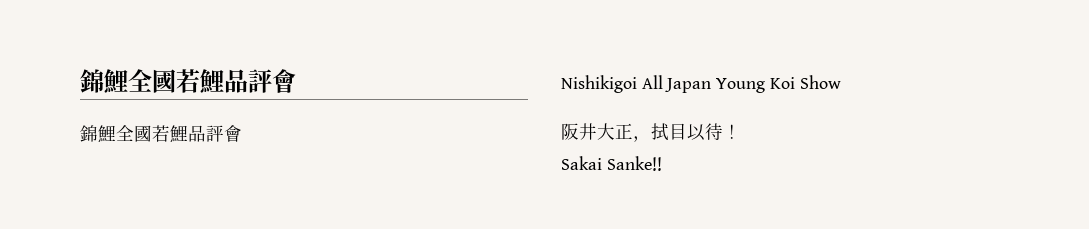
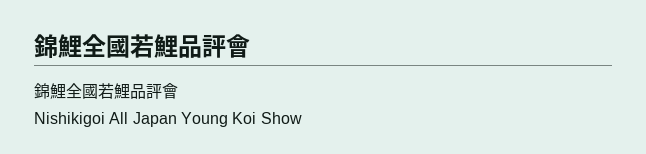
- 阪井大正，拭目以待！
- Sakai Sanke!!

